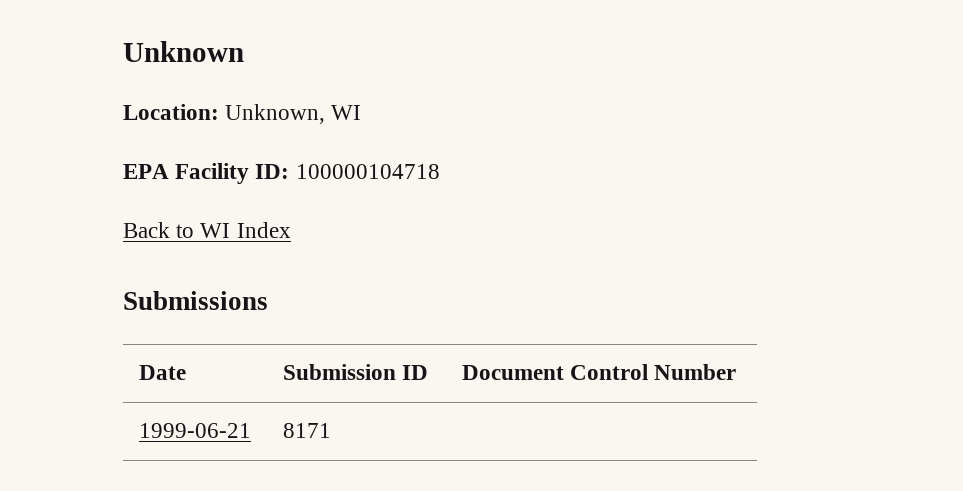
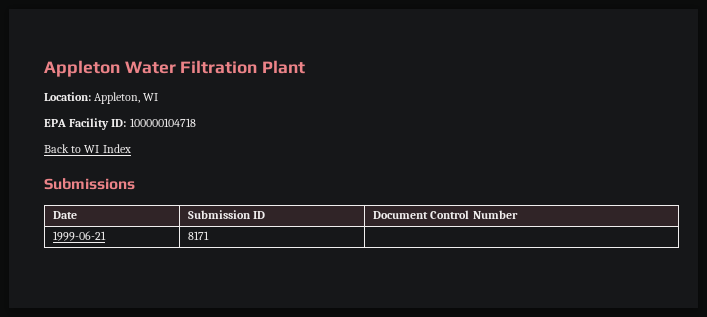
- Unknown
+ Appleton Water Filtration Plant
- Location: Unknown, WI
+ Location: Appleton, WI

